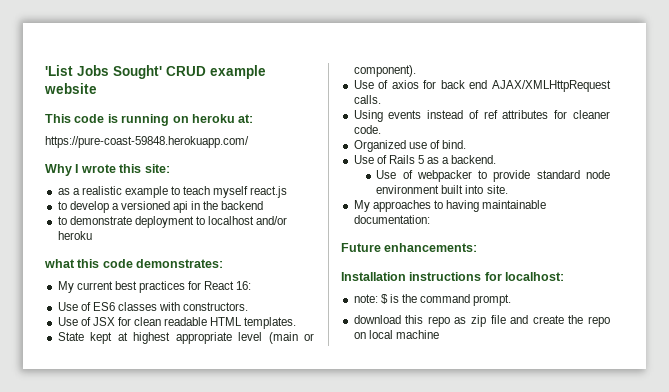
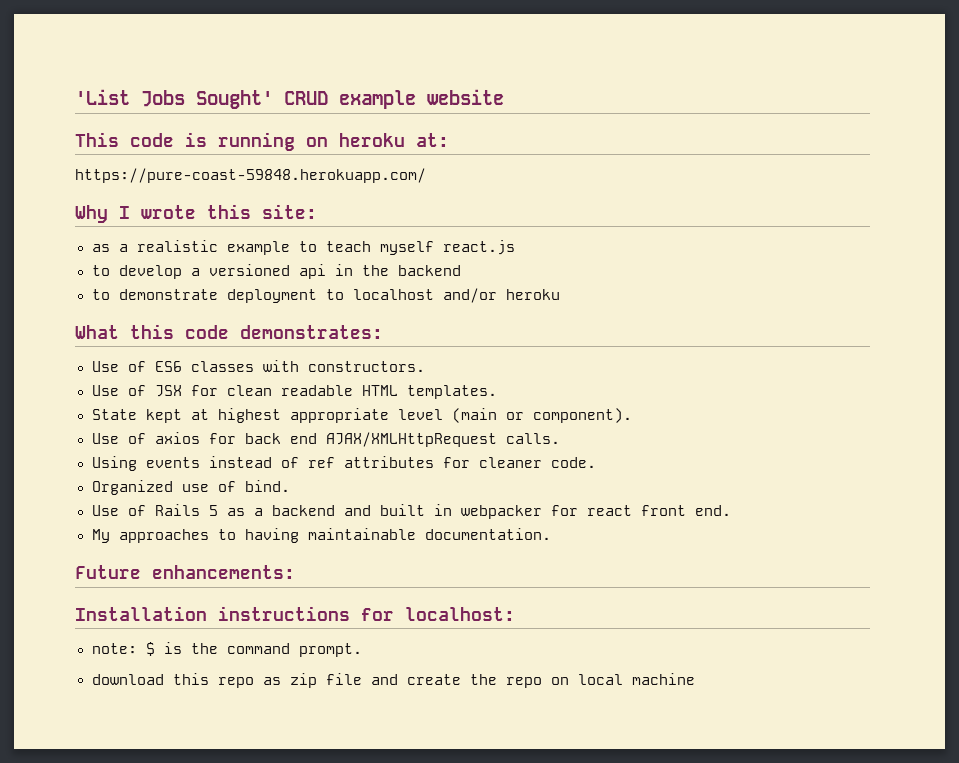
- what this code demonstrates:
+ What this code demonstrates:
- My current best practices for React 16:
- Use of Rails 5 as a backend.
- Use of webpacker to provide standard node environment built into site.
+ Use of Rails 5 as a backend and built in webpacker for react front end.
- My approaches to having maintainable documentation:
+ My approaches to having maintainable documentation.

